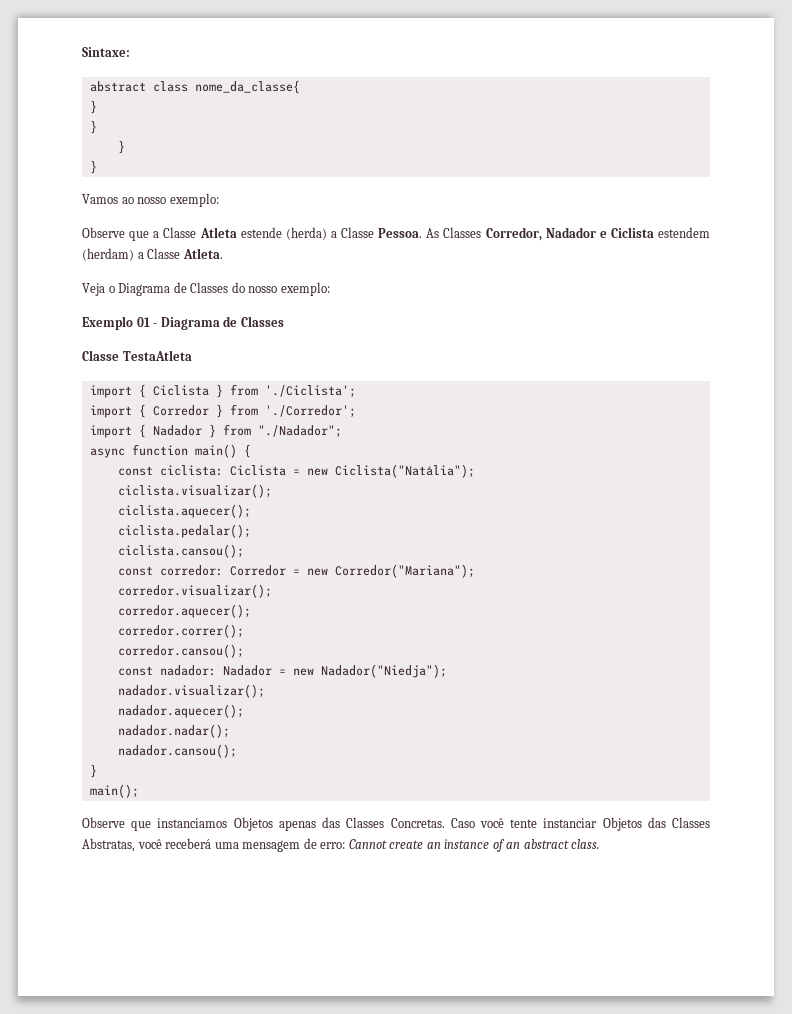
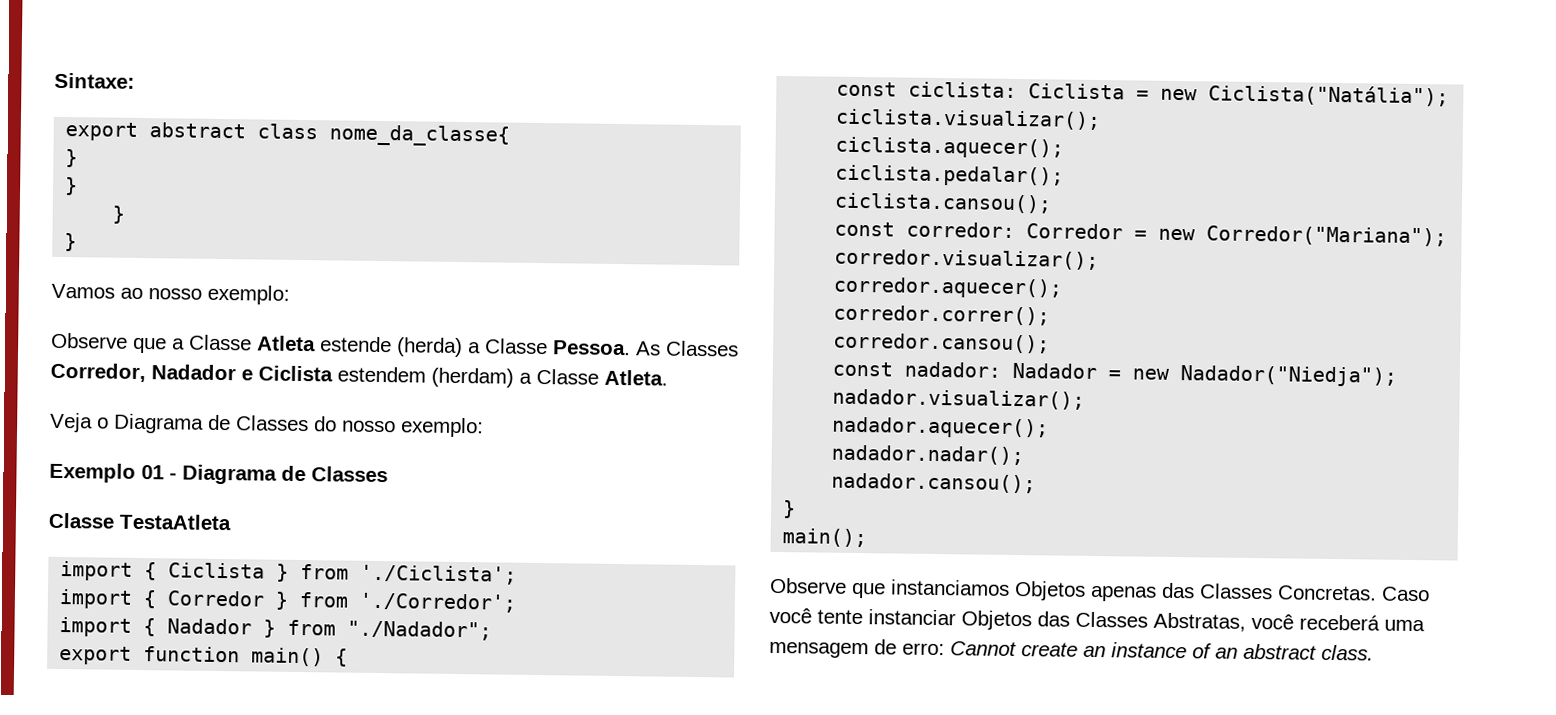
- abstract class nome_da_classe{
+ export abstract class nome_da_classe{
- async function main() {
+ export function main() {

